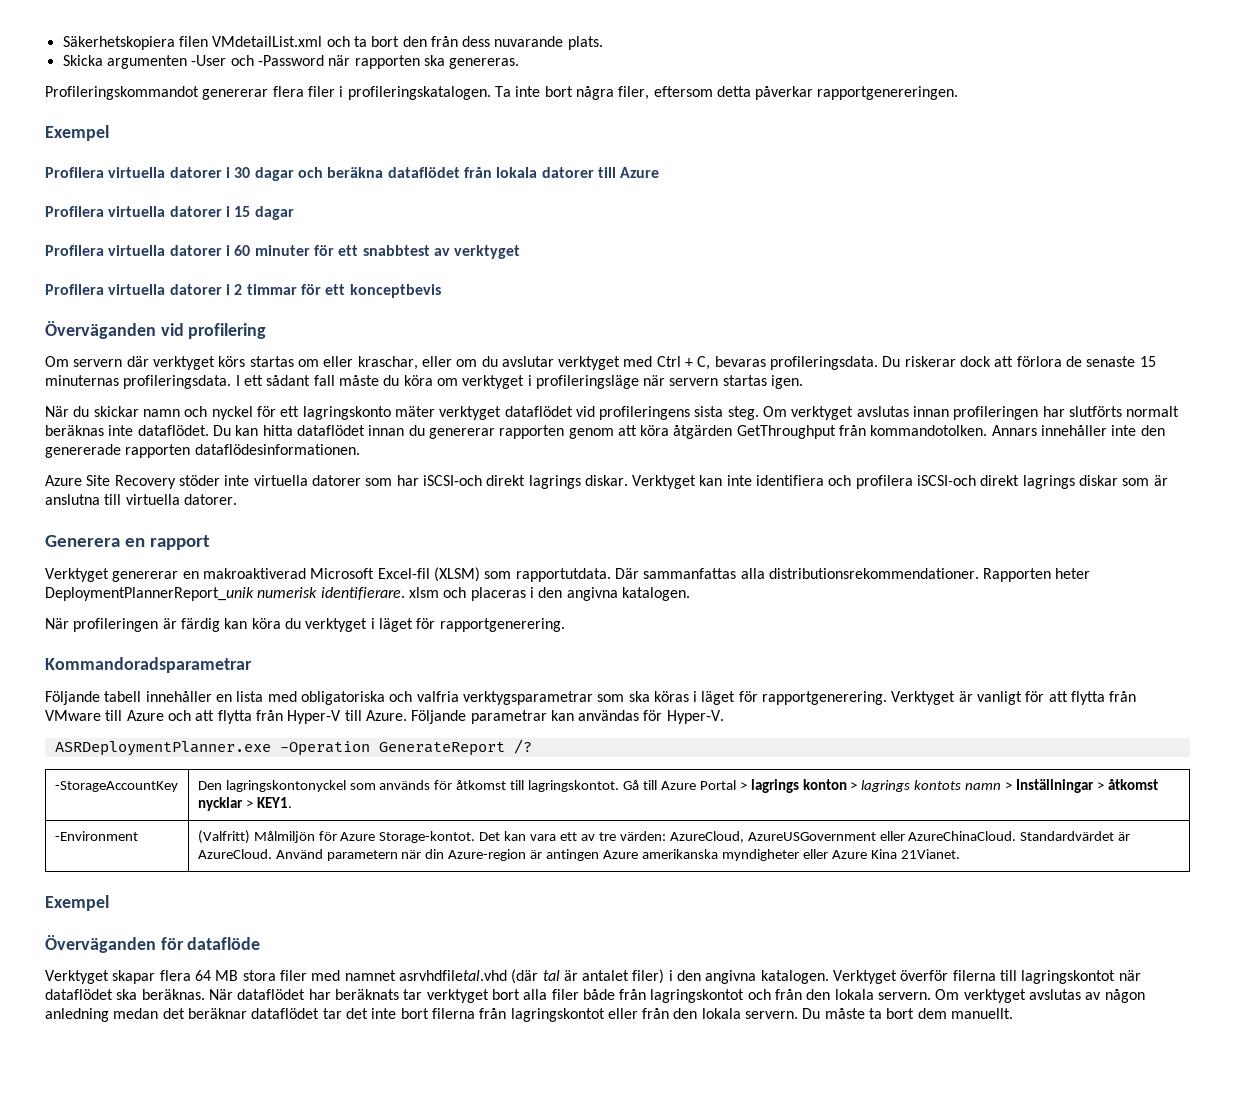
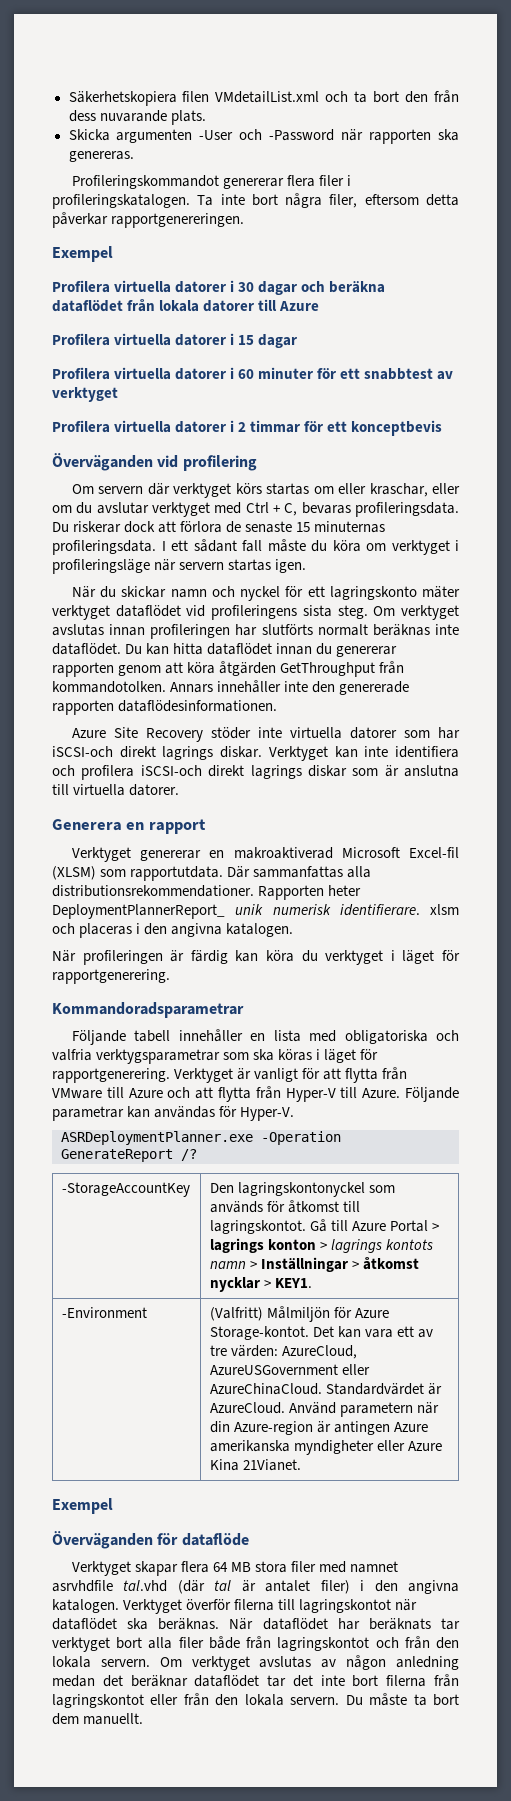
- Rapporten heter DeploymentPlannerReport_unik numerisk identifierare. xlsm och placeras i den angivna katalogen.
+ Rapporten heter DeploymentPlannerReport_ unik numerisk identifierare. xlsm och placeras i den angivna katalogen.
- Verktyget skapar flera 64 MB stora filer med namnet asrvhdfiletal.vhd (där tal är antalet filer) i den angivna katalogen.
+ Verktyget skapar flera 64 MB stora filer med namnet asrvhdfile tal.vhd (där tal är antalet filer) i den angivna katalogen.

